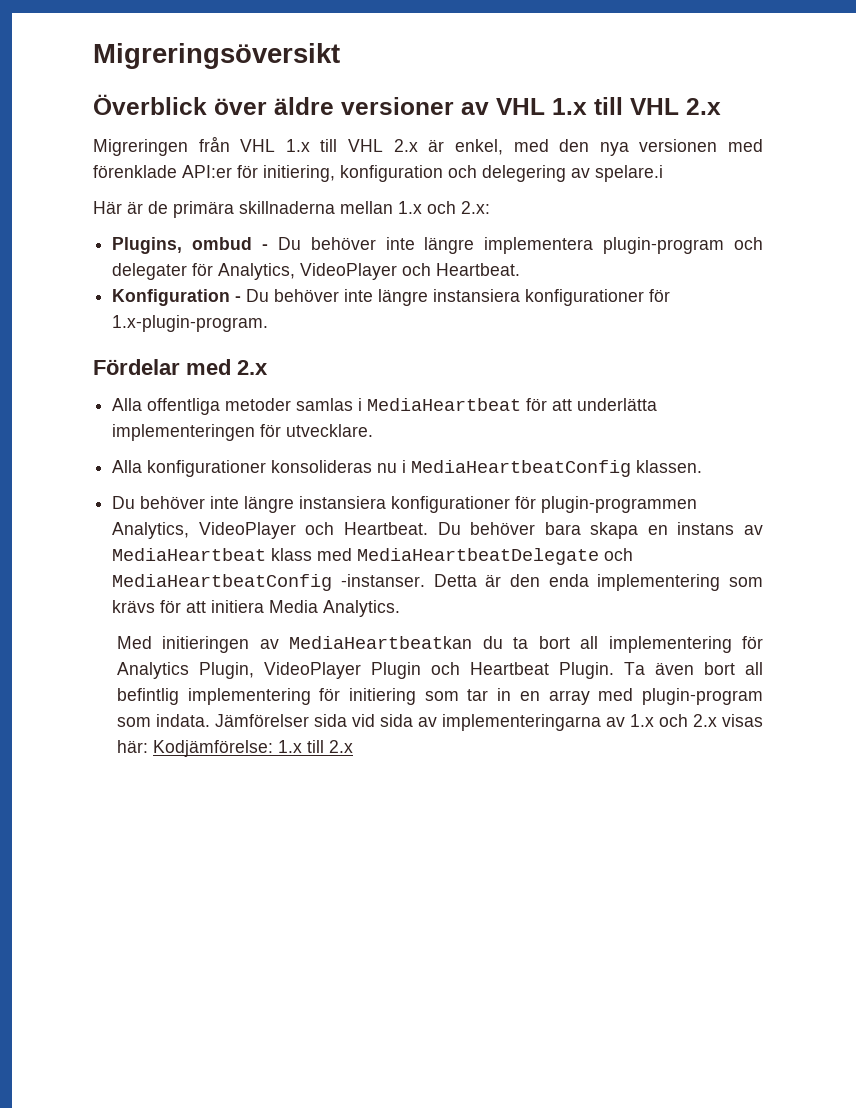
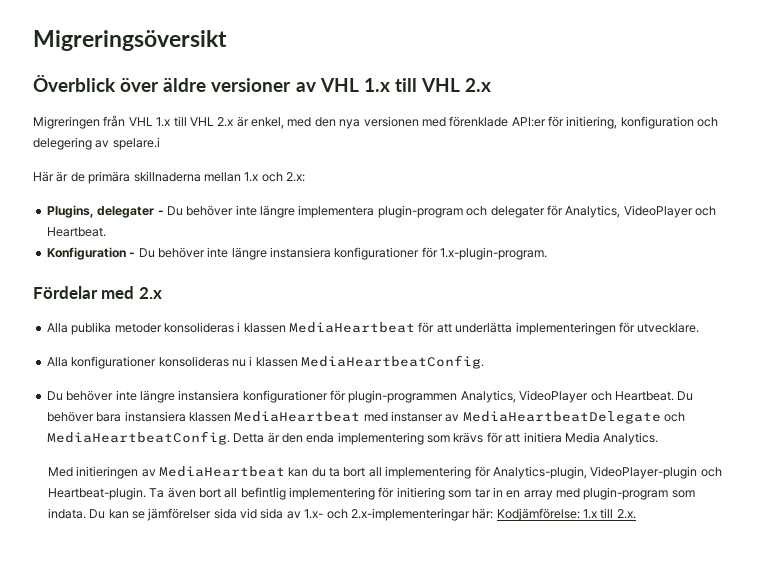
- Plugins, ombud - Du behöver inte längre implementera plugin-program och delegater för Analytics, VideoPlayer och Heartbeat.
+ Plugins, delegater - Du behöver inte längre implementera plugin-program och delegater för Analytics, VideoPlayer och Heartbeat.
- Alla offentliga metoder samlas i MediaHeartbeat för att underlätta implementeringen för utvecklare.
+ Alla publika metoder konsolideras i klassen MediaHeartbeat för att underlätta implementeringen för utvecklare.
- Alla konfigurationer konsolideras nu i MediaHeartbeatConfig klassen.
+ Alla konfigurationer konsolideras nu i klassen MediaHeartbeatConfig.
- Du behöver bara skapa en instans av MediaHeartbeat klass med MediaHeartbeatDelegate och MediaHeartbeatConfig -instanser.
+ Du behöver bara instansiera klassen MediaHeartbeat med instanser av MediaHeartbeatDelegate och MediaHeartbeatConfig.
- Med initieringen av MediaHeartbeatkan du ta bort all implementering för Analytics Plugin, VideoPlayer Plugin och Heartbeat Plugin.
+ Med initieringen av MediaHeartbeat kan du ta bort all implementering för Analytics-plugin, VideoPlayer-plugin och Heartbeat-plugin.
- Jämförelser sida vid sida av implementeringarna av 1.x och 2.x visas här: Kodjämförelse: 1.x till 2.x
+ Du kan se jämförelser sida vid sida av 1.x- och 2.x-implementeringar här: Kodjämförelse: 1.x till 2.x.

